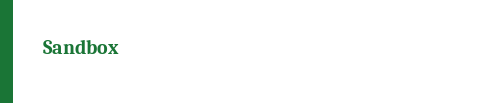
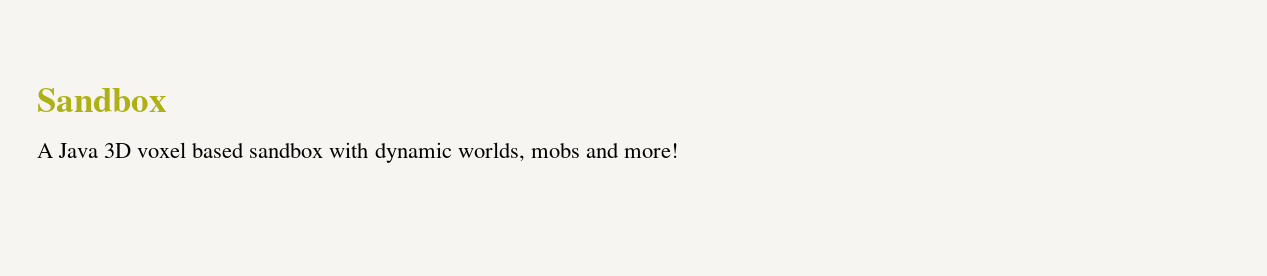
+ A Java 3D voxel based sandbox with dynamic worlds, mobs and more!

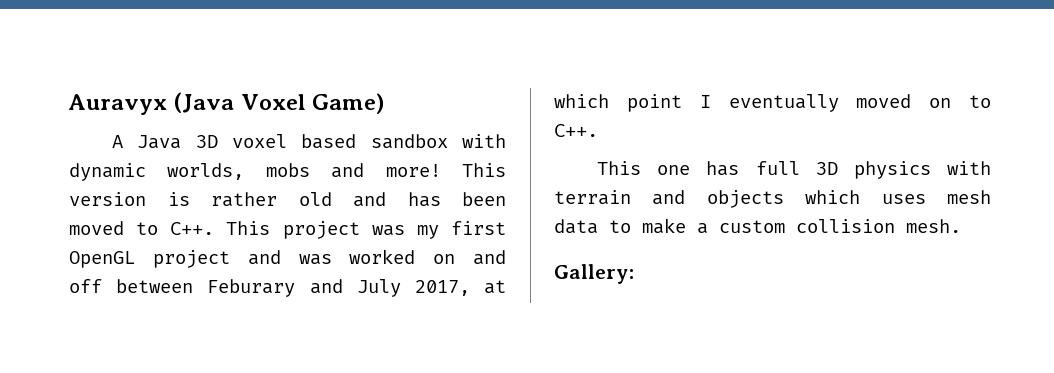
- Sandbox
+ Auravyx (Java Voxel Game)
+ This version is rather old and has been moved to C++. This project was my first OpenGL project and was worked on and off between Feburary and July 2017, at which point I eventually moved on to C++.
+ This one has full 3D physics with terrain and objects which uses mesh data to make a custom collision mesh.
+ Gallery:

